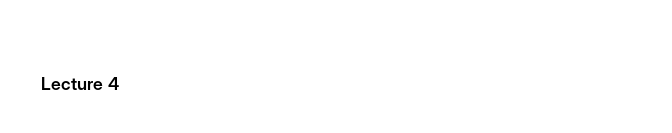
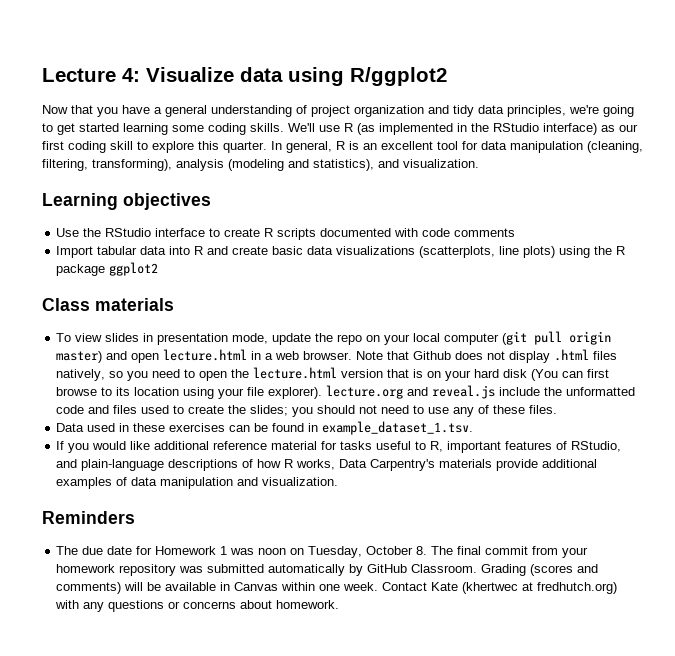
- Lecture 4
+ Lecture 4: Visualize data using R/ggplot2
+ Now that you have a general understanding of project organization and tidy data principles, we're going to get started learning some coding skills. We'll use R (as implemented in the RStudio interface) as our first coding skill to explore this quarter. In general, R is an excellent tool for data manipulation (cleaning, filtering, transforming), analysis (modeling and statistics), and visualization.
+ Learning objectives
+ Use the RStudio interface to create R scripts documented with code comments
+ Import tabular data into R and create basic data visualizations (scatterplots, line plots) using the R package ggplot2
+ Class materials
+ To view slides in presentation mode, update the repo on your local computer (git pull origin master) and open lecture.html in a web browser. Note that Github does not display .html files natively, so you need to open the lecture.html version that is on your hard disk (You can first browse to its location using your file explorer). lecture.org and reveal.js include the unformatted code and files used to create the slides; you should not need to use any of these files.
+ Data used in these exercises can be found in example_dataset_1.tsv.
+ If you would like additional reference material for tasks useful to R, important features of RStudio, and plain-language descriptions of how R works, Data Carpentry's materials provide additional examples of data manipulation and visualization.
+ Reminders
+ The due date for Homework 1 was noon on Tuesday, October 8. The final commit from your homework repository was submitted automatically by GitHub Classroom. Grading (scores and comments) will be available in Canvas within one week. Contact Kate (khertwec at fredhutch.org) with any questions or concerns about homework.

